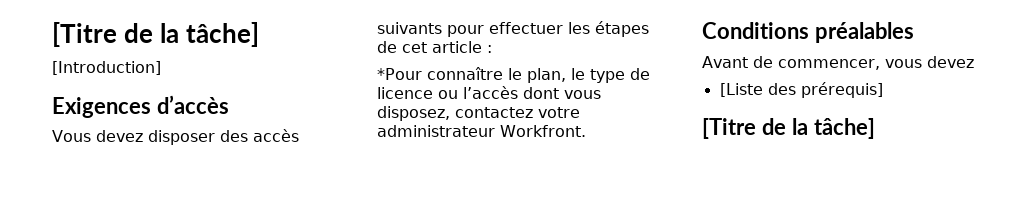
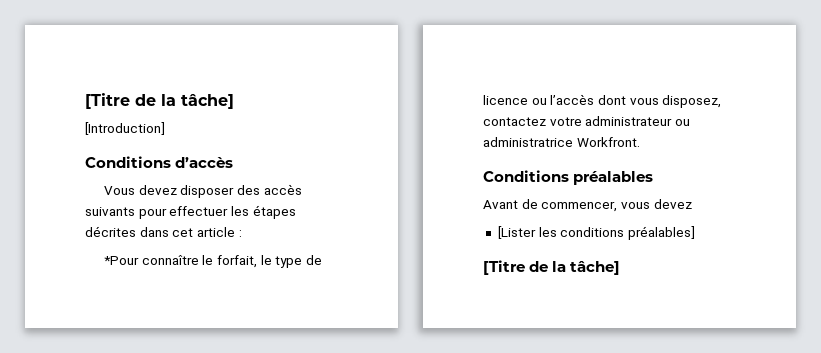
- Exigences d’accès
+ Conditions d’accès
- Vous devez disposer des accès suivants pour effectuer les étapes de cet article :
+ Vous devez disposer des accès suivants pour effectuer les étapes décrites dans cet article :
- *Pour connaître le plan, le type de licence ou l’accès dont vous disposez, contactez votre administrateur Workfront.
+ *Pour connaître le forfait, le type de licence ou l’accès dont vous disposez, contactez votre administrateur ou administratrice Workfront.
- [Liste des prérequis]
+ [Lister les conditions préalables]

